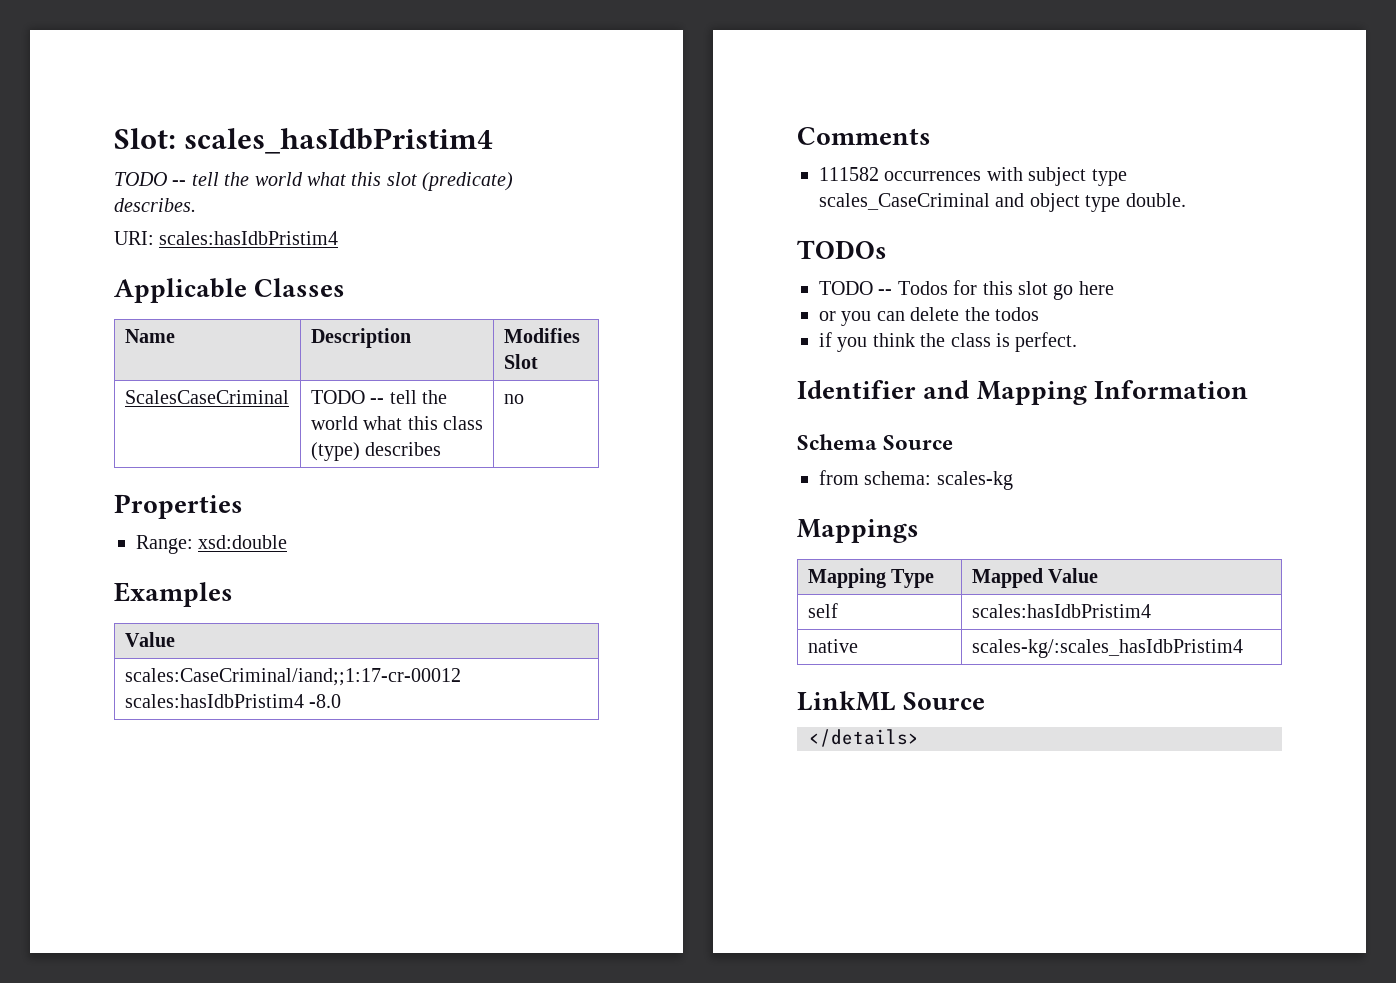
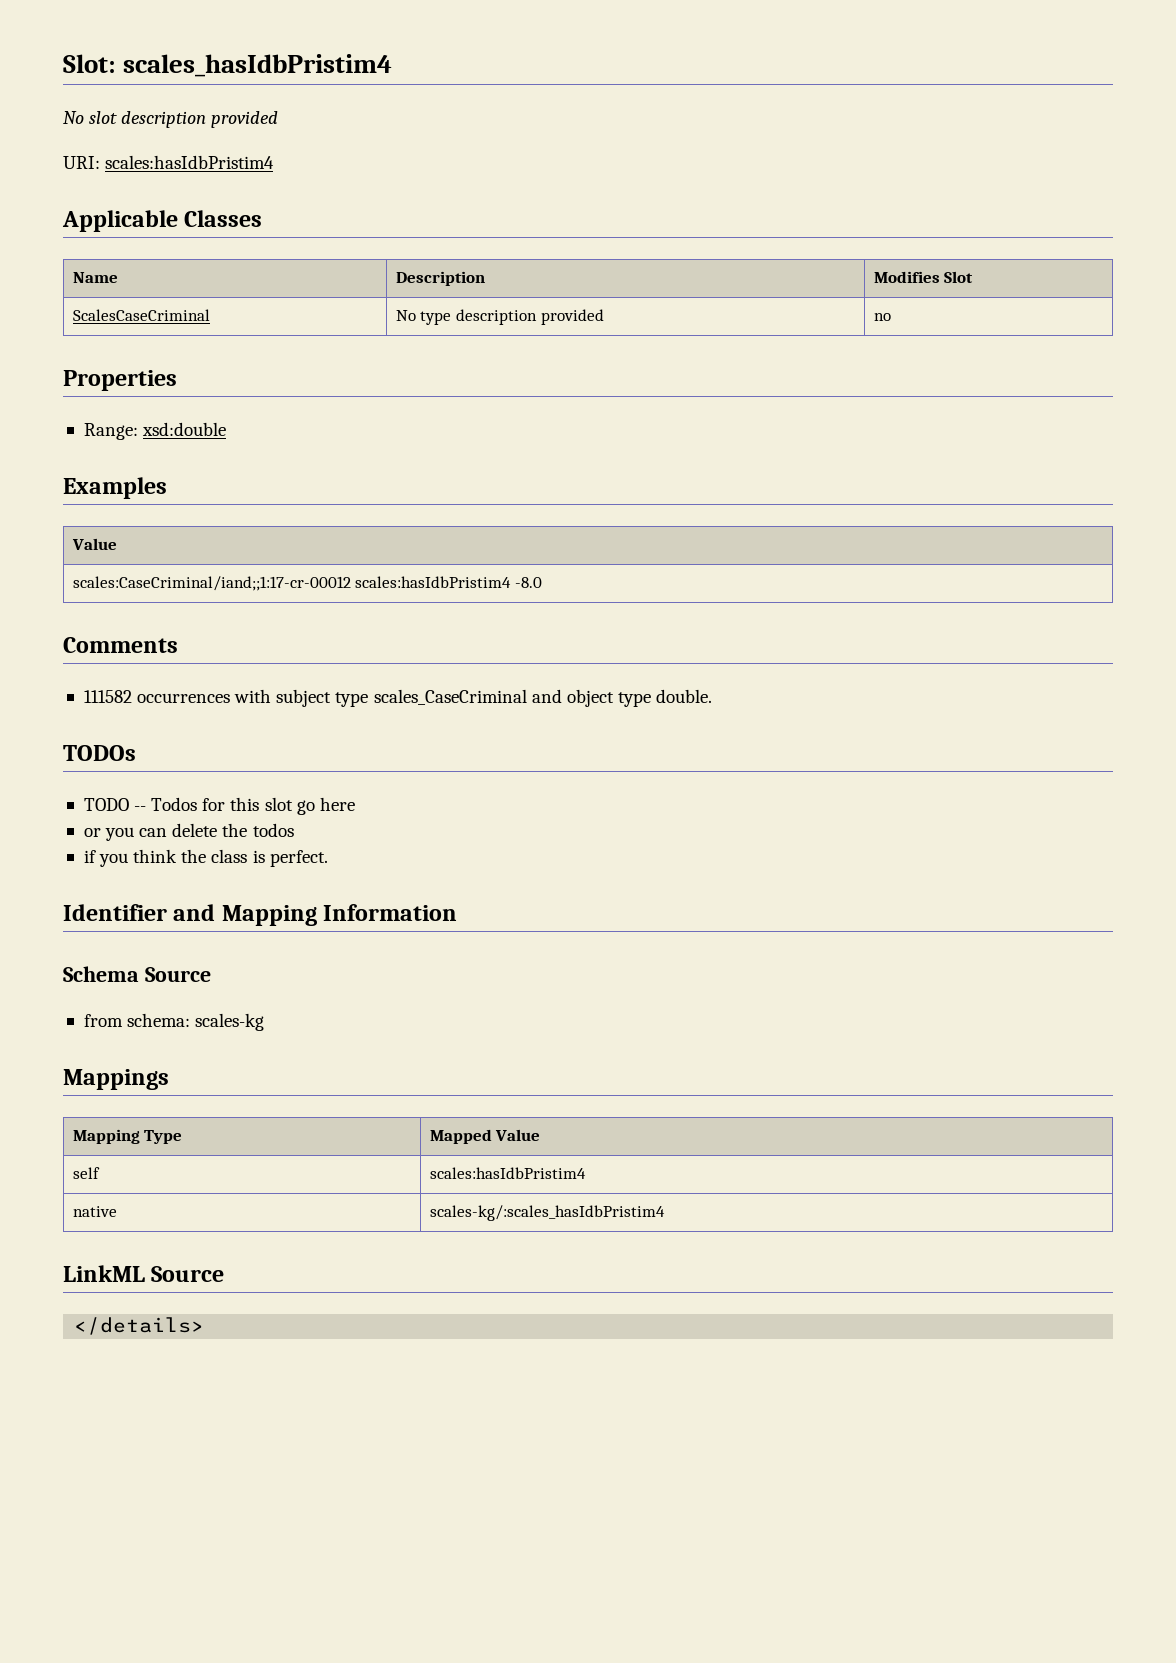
- TODO -- tell the world what this slot (predicate) describes.
+ No slot description provided
- ScalesCaseCriminal | TODO -- tell the world what this class (type) describes | no
+ ScalesCaseCriminal | No type description provided | no

